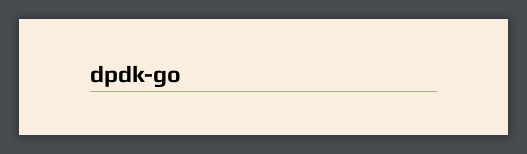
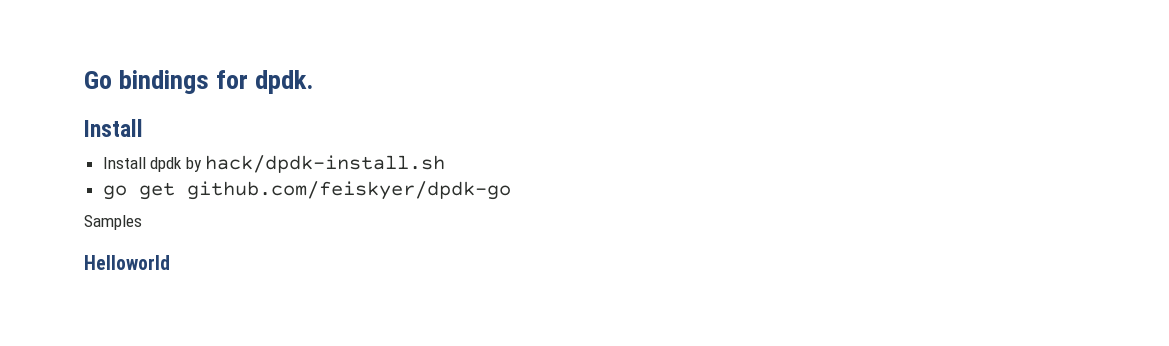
- dpdk-go
+ Go bindings for dpdk.
+ Install
+ Install dpdk by hack/dpdk-install.sh
+ go get github.com/feiskyer/dpdk-go
+ Samples
+ Helloworld

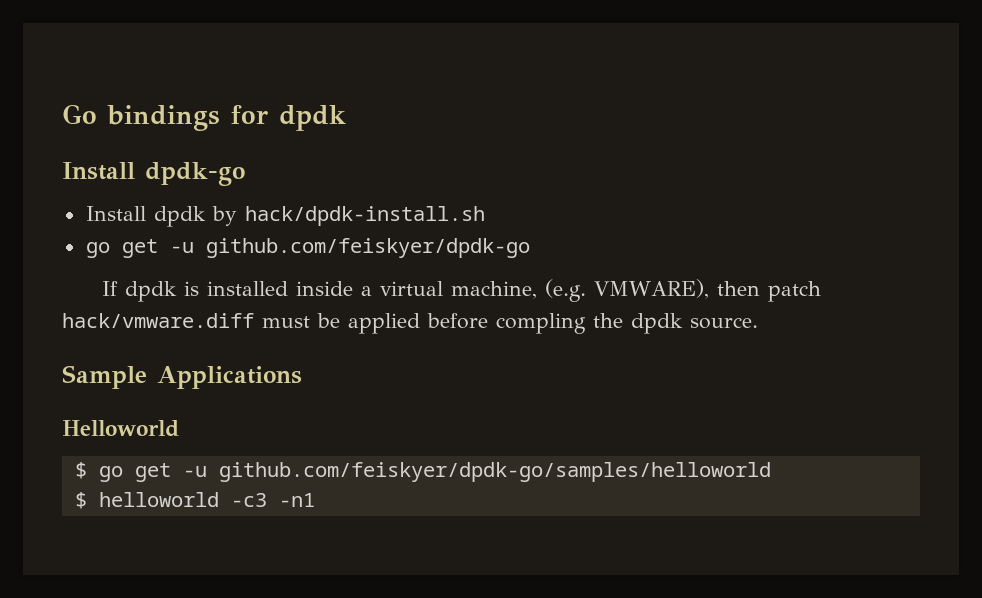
- Go bindings for dpdk.
- Install
+ Go bindings for dpdk
+ Install dpdk-go
- go get github.com/feiskyer/dpdk-go
+ go get -u github.com/feiskyer/dpdk-go
- Samples
+ If dpdk is installed inside a virtual machine, (e.g. VMWARE), then patch hack/vmware.diff must be applied before compling the dpdk source.
+ Sample Applications
  Helloworld
+ $ go get -u github.com/feiskyer/dpdk-go/samples/helloworld
+ $ helloworld -c3 -n1

